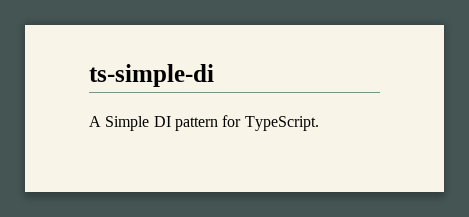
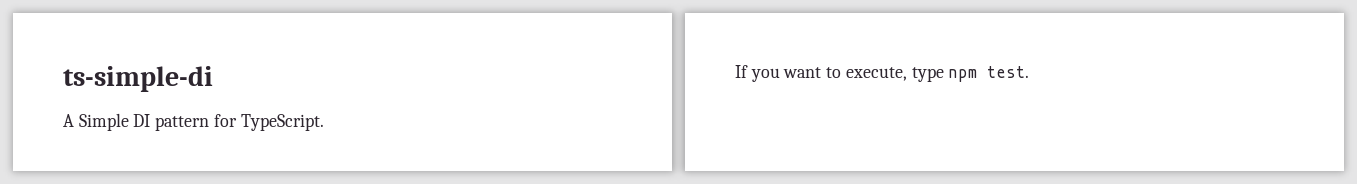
+ If you want to execute, type npm test.

